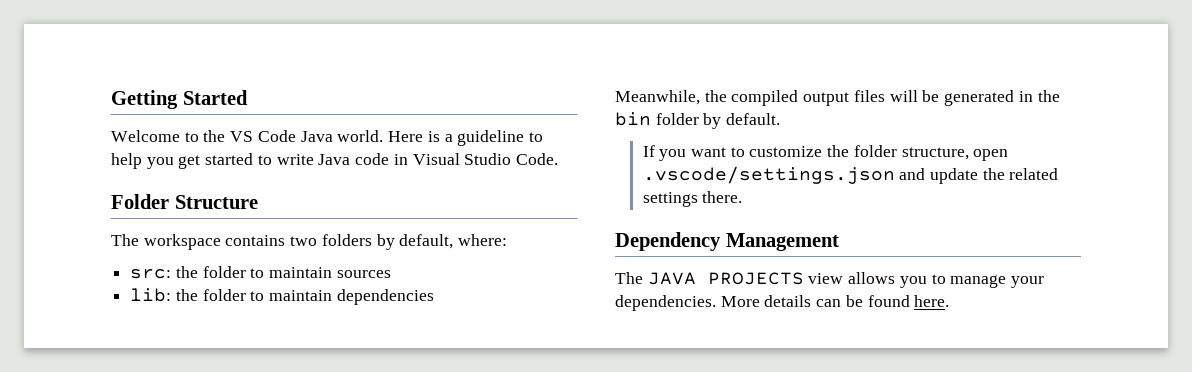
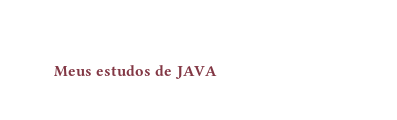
- Getting Started
- Welcome to the VS Code Java world. Here is a guideline to help you get started to write Java code in Visual Studio Code.
- Folder Structure
- The workspace contains two folders by default, where:
- src: the folder to maintain sources
- lib: the folder to maintain dependencies
- Meanwhile, the compiled output files will be generated in the bin folder by default.
- If you want to customize the folder structure, open .vscode/settings.json and update the related settings there.
- Dependency Management
- The JAVA PROJECTS view allows you to manage your dependencies. More details can be found here.
+ Meus estudos de JAVA

